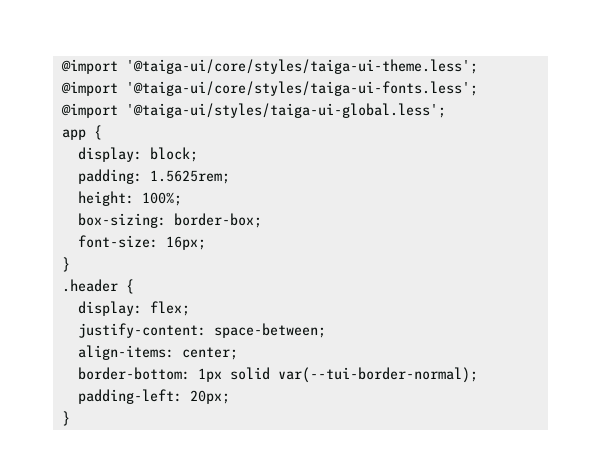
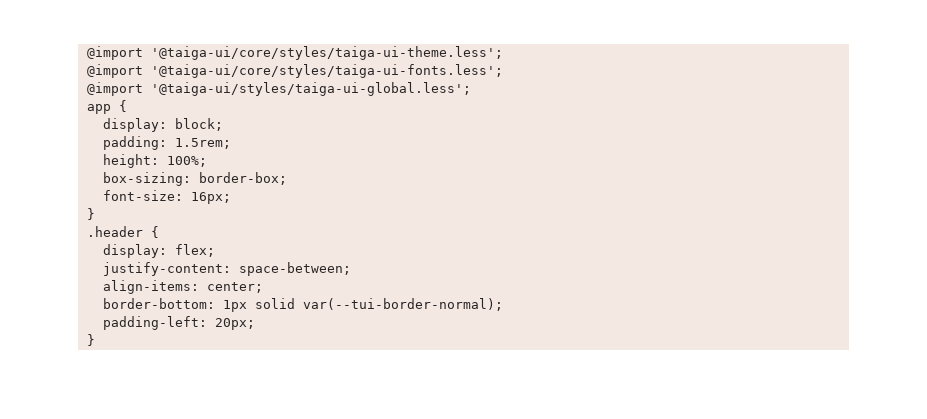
- padding: 1.5625rem;
+ padding: 1.5rem;

